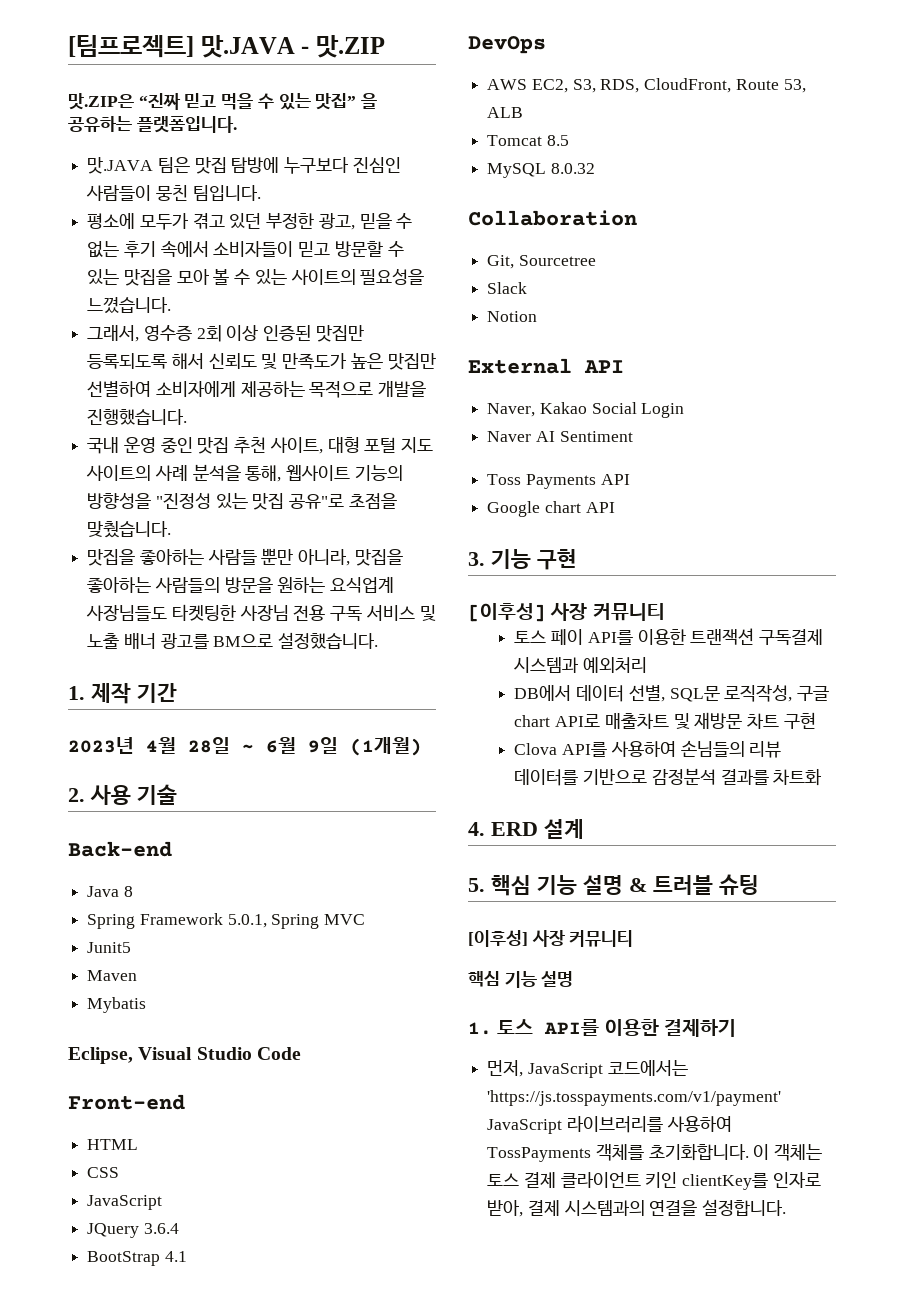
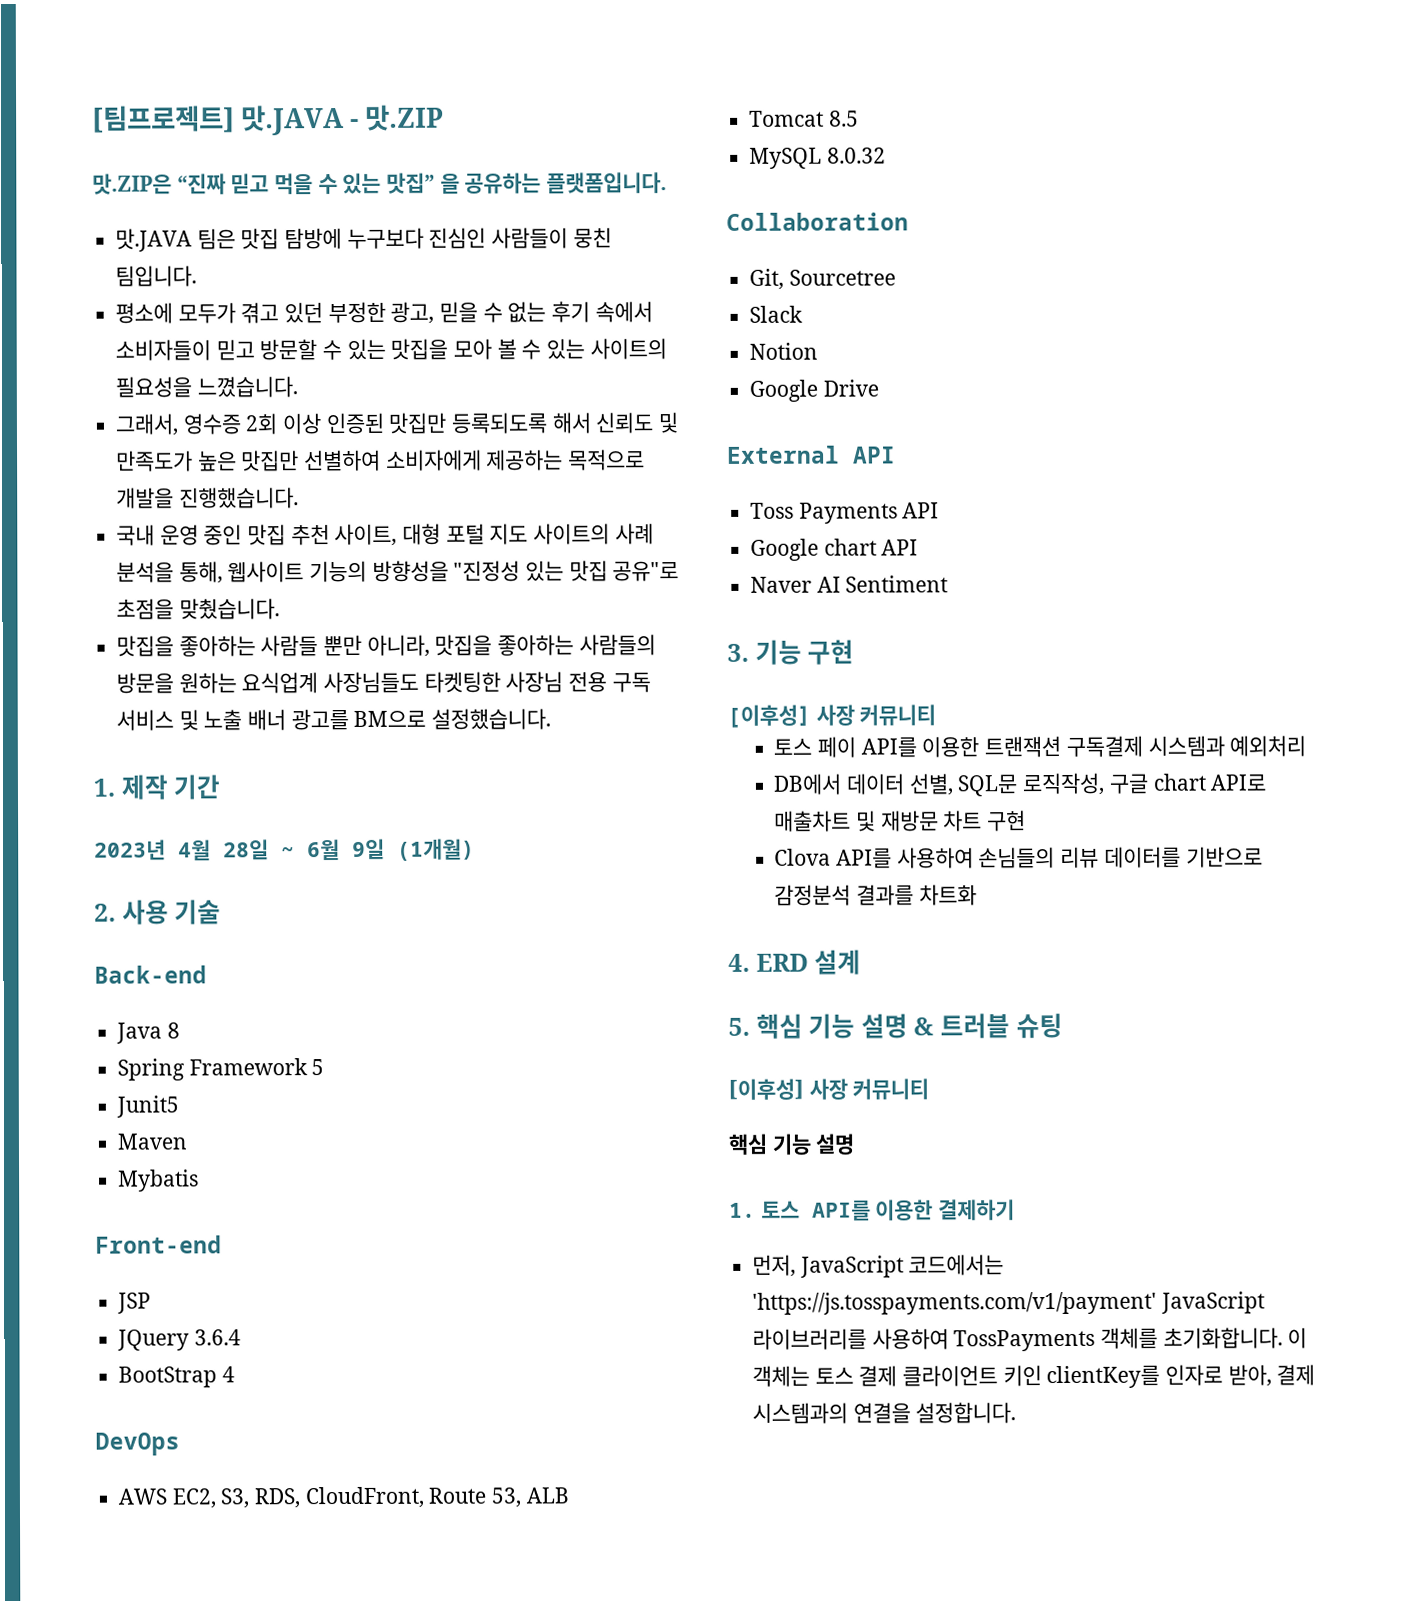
- Spring Framework 5.0.1, Spring MVC
+ Spring Framework 5
- Eclipse, Visual Studio Code
  Front-end
- HTML
- CSS
- JavaScript
+ JSP
- BootStrap 4.1
+ BootStrap 4
+ Google Drive
- Naver, Kakao Social Login
- Naver AI Sentiment
+ Naver AI Sentiment

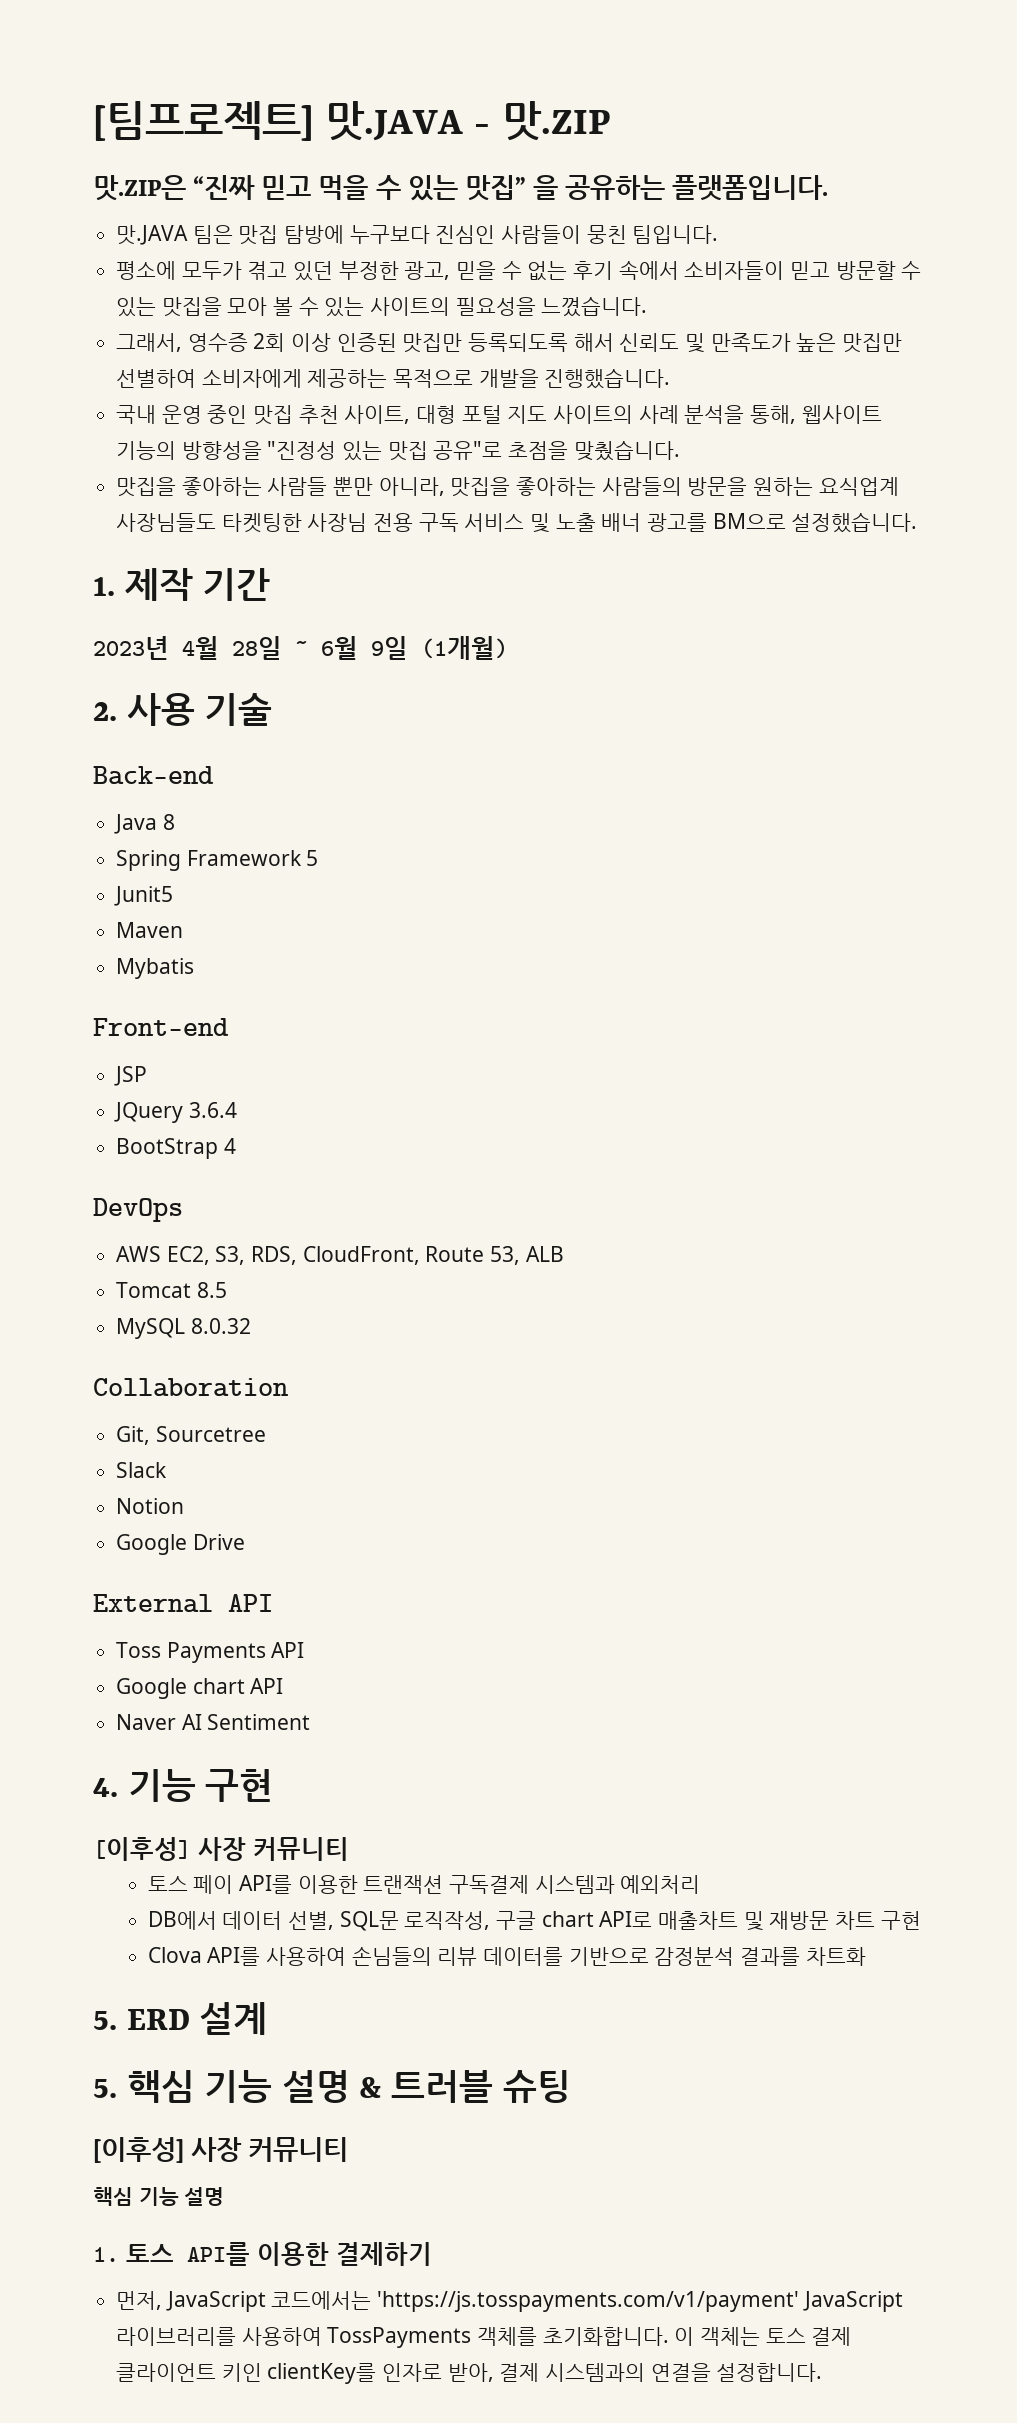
- 3. 기능 구현
+ 4. 기능 구현
- 4. ERD 설계
+ 5. ERD 설계

